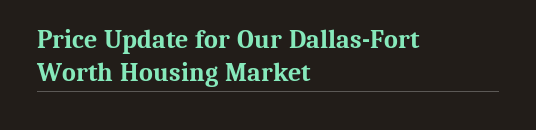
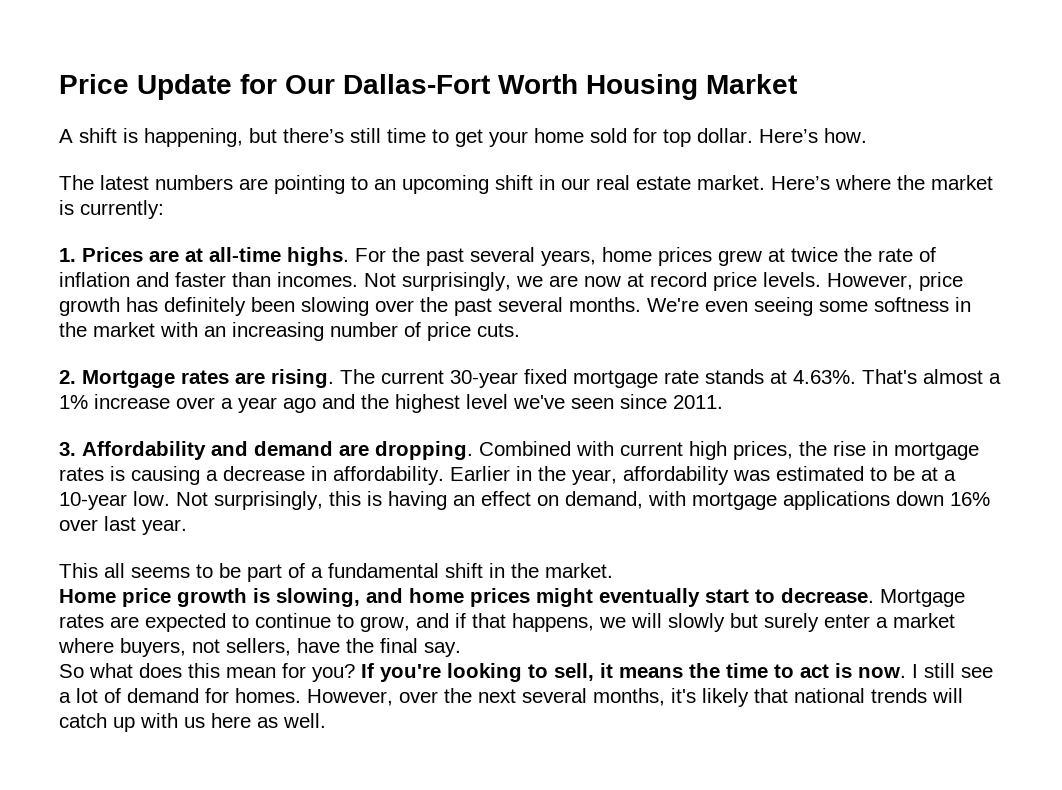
+ A shift is happening, but there’s still time to get your home sold for top dollar. Here’s how.
+ The latest numbers are pointing to an upcoming shift in our real estate market. Here’s where the market is currently:
+ 1. Prices are at all-time highs. For the past several years, home prices grew at twice the rate of inflation and faster than incomes. Not surprisingly, we are now at record price levels. However, price growth has definitely been slowing over the past several months. We're even seeing some softness in the market with an increasing number of price cuts.
+ 2. Mortgage rates are rising. The current 30-year fixed mortgage rate stands at 4.63%. That's almost a 1% increase over a year ago and the highest level we've seen since 2011.
+ 3. Affordability and demand are dropping. Combined with current high prices, the rise in mortgage rates is causing a decrease in affordability. Earlier in the year, affordability was estimated to be at a 10-year low. Not surprisingly, this is having an effect on demand, with mortgage applications down 16% over last year.
+ This all seems to be part of a fundamental shift in the market.
+ Home price growth is slowing, and home prices might eventually start to decrease. Mortgage rates are expected to continue to grow, and if that happens, we will slowly but surely enter a market where buyers, not sellers, have the final say.
+ So what does this mean for you? If you're looking to sell, it means the time to act is now. I still see a lot of demand for homes. However, over the next several months, it's likely that national trends will catch up with us here as well.

